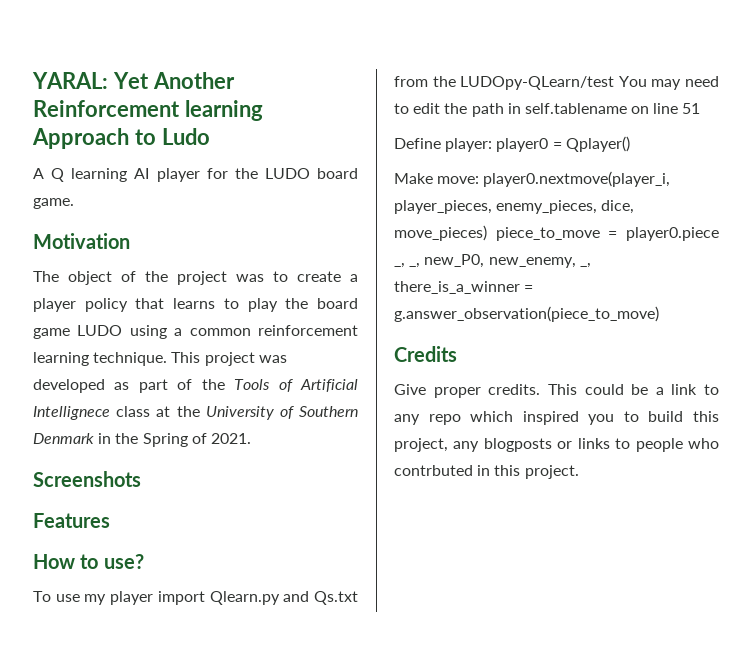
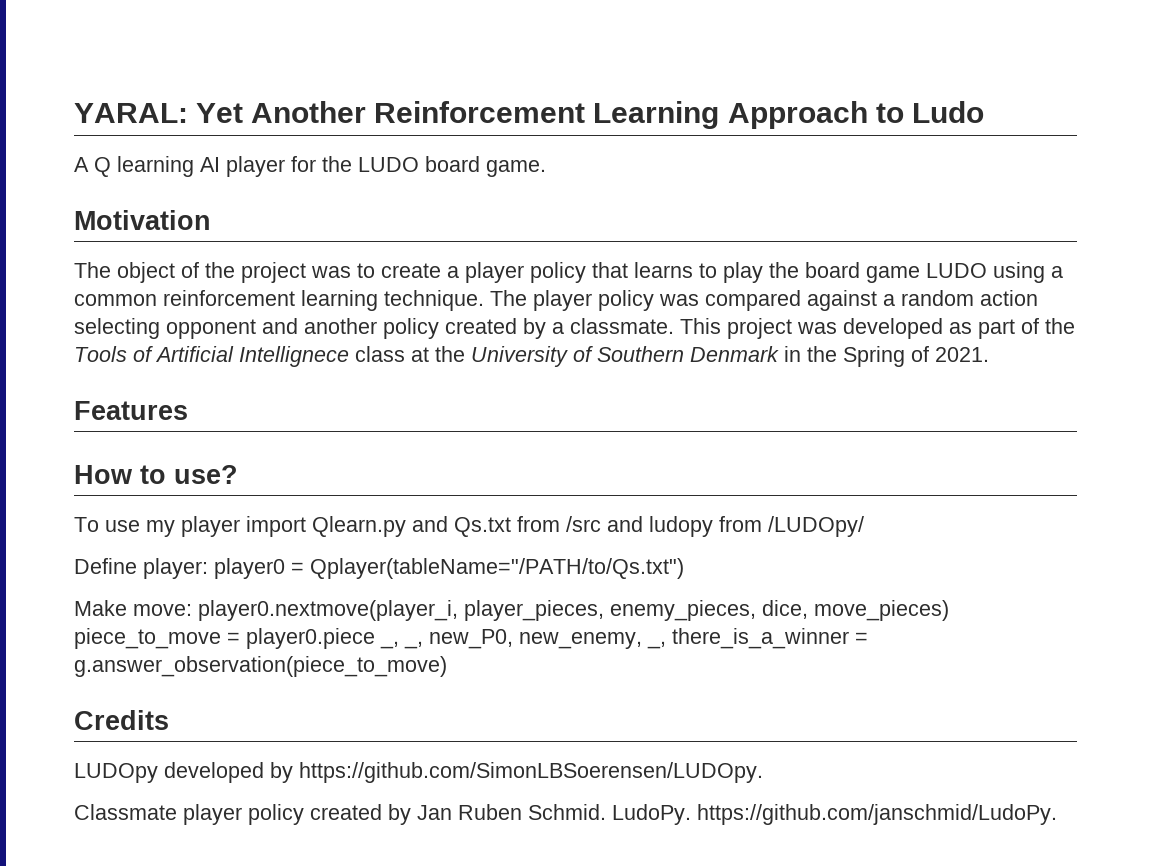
- YARAL: Yet Another Reinforcement learning Approach to Ludo
+ YARAL: Yet Another Reinforcement Learning Approach to Ludo
+ The player policy was compared against a random action selecting opponent and another policy created by a classmate.
- Screenshots
- To use my player import Qlearn.py and Qs.txt from the LUDOpy-QLearn/test You may need to edit the path in self.tablename on line 51
+ To use my player import Qlearn.py and Qs.txt from /src and ludopy from /LUDOpy/
- Define player: player0 = Qplayer()
+ Define player: player0 = Qplayer(tableName="/PATH/to/Qs.txt")
- Give proper credits. This could be a link to any repo which inspired you to build this project, any blogposts or links to people who contrbuted in this project.
+ LUDOpy developed by https://github.com/SimonLBSoerensen/LUDOpy.
+ Classmate player policy created by Jan Ruben Schmid. LudoPy. https://github.com/janschmid/LudoPy.

